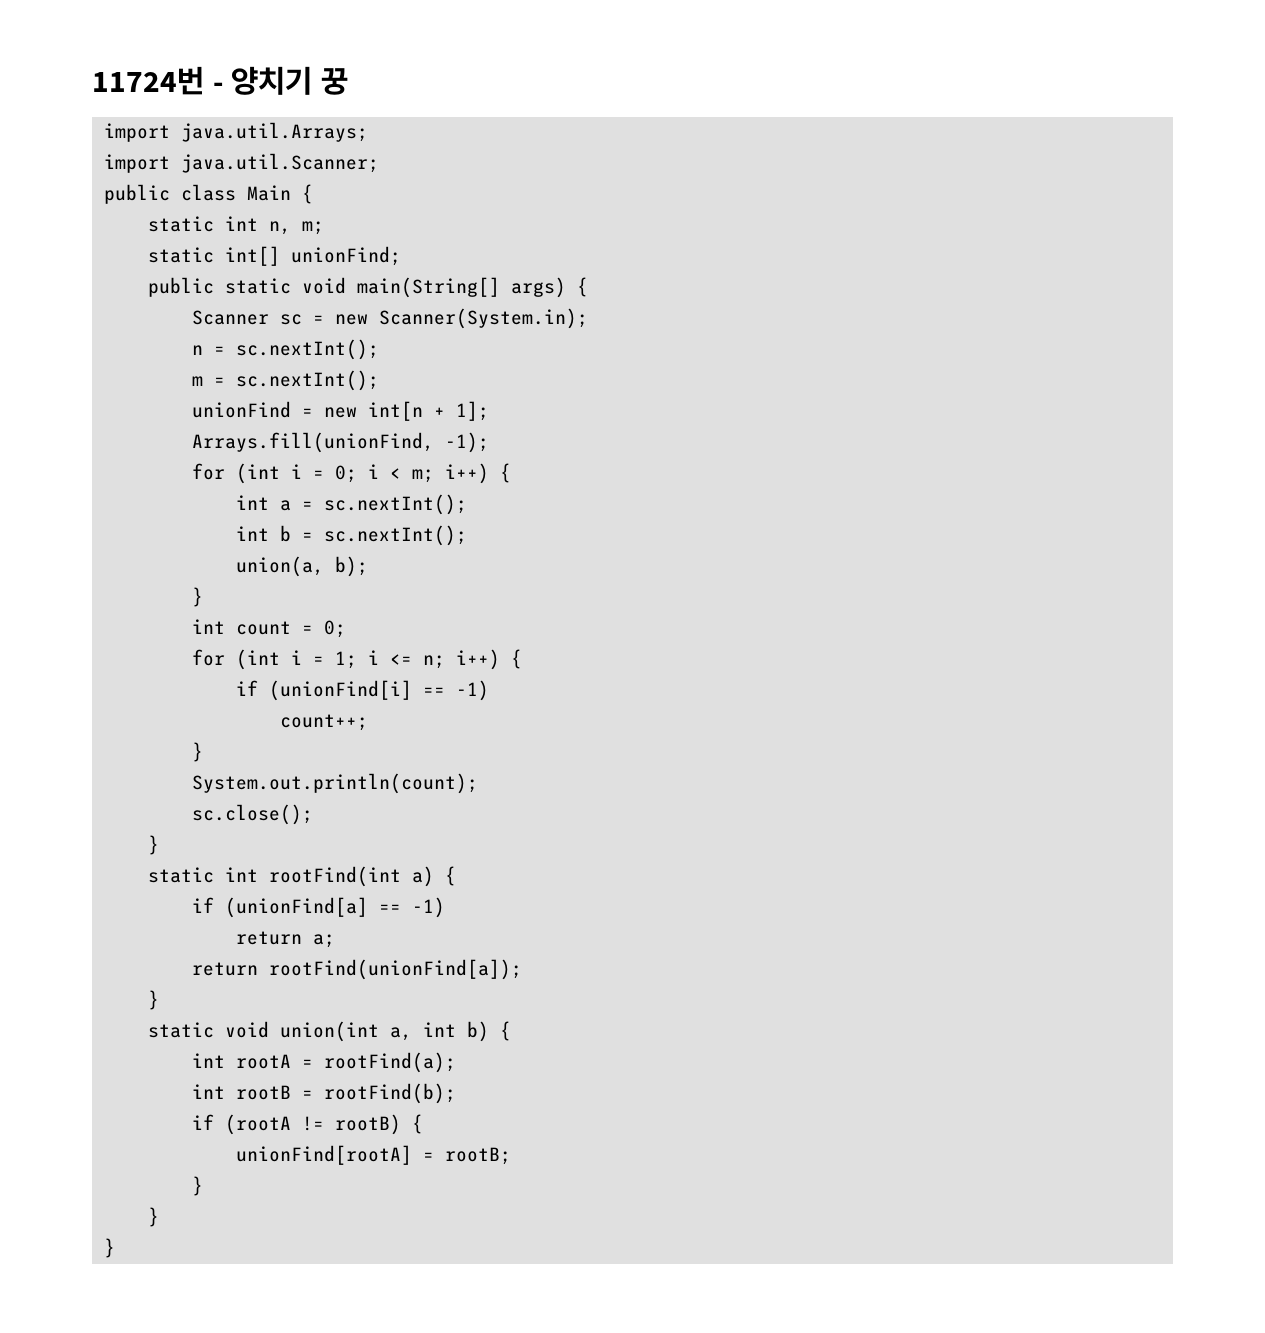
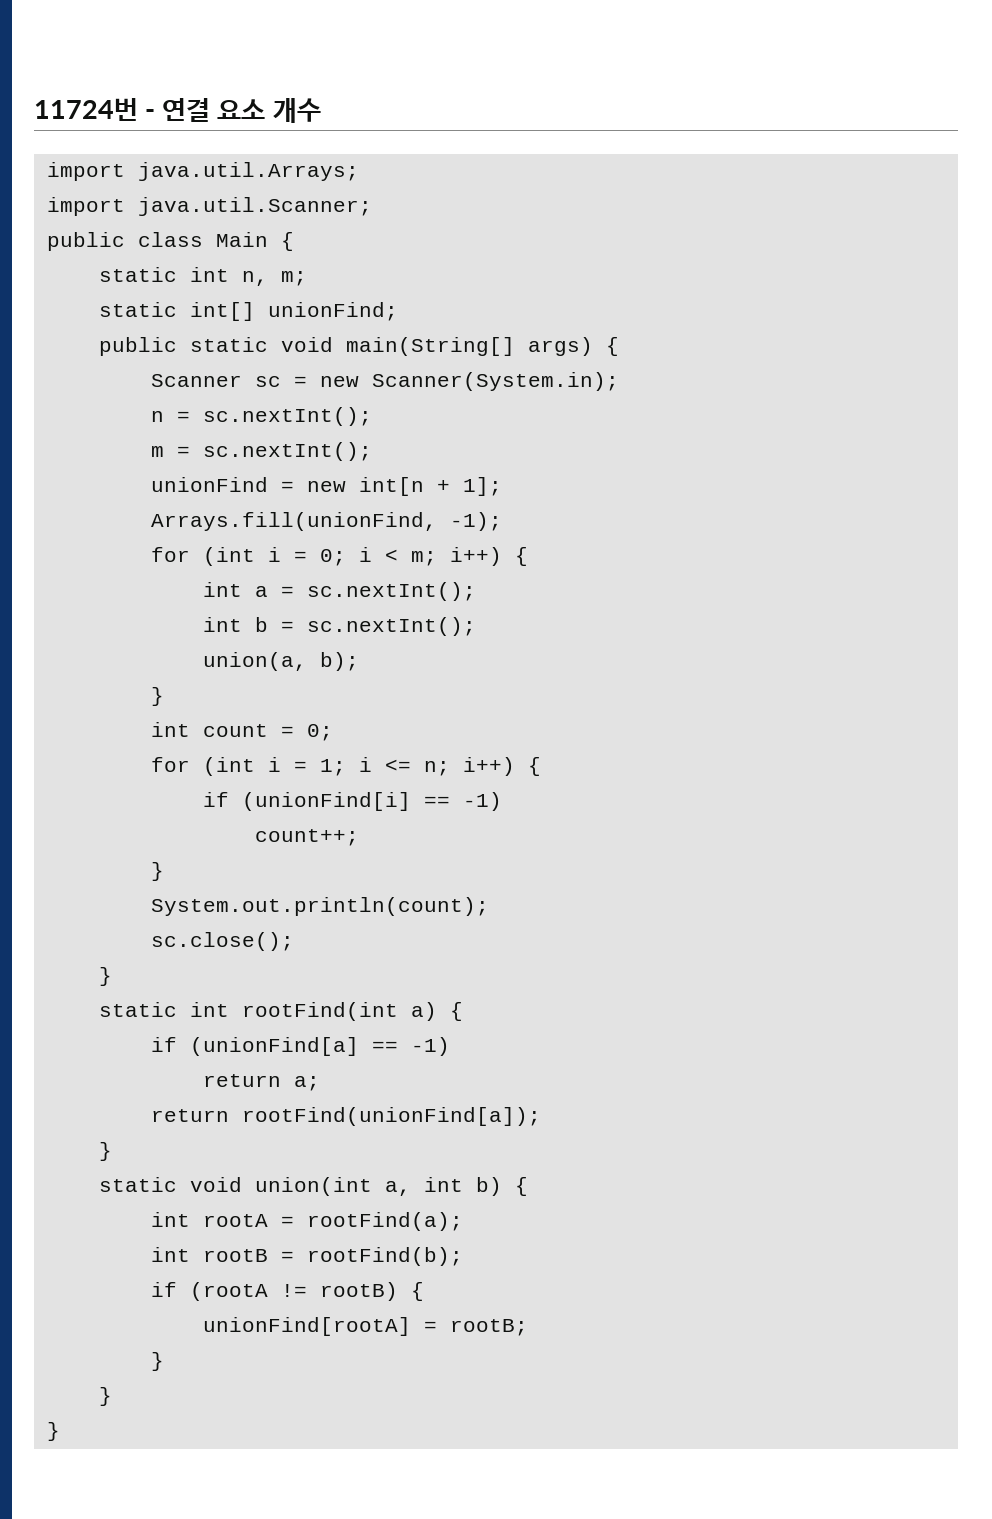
- 11724번 - 양치기 꿍
+ 11724번 - 연결 요소 개수

